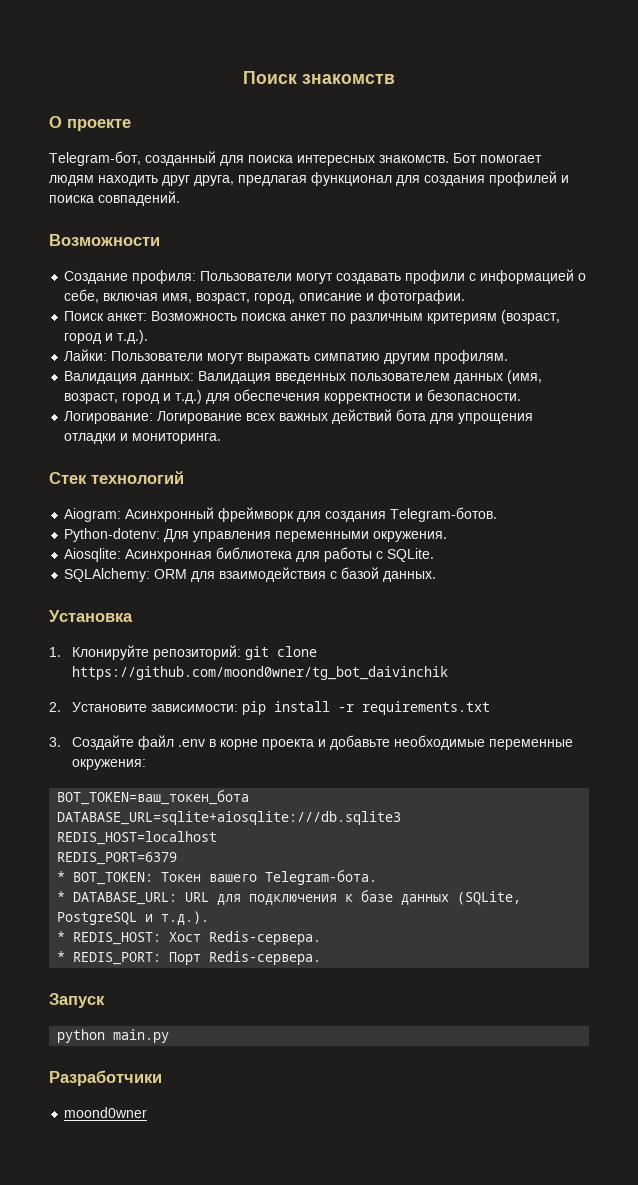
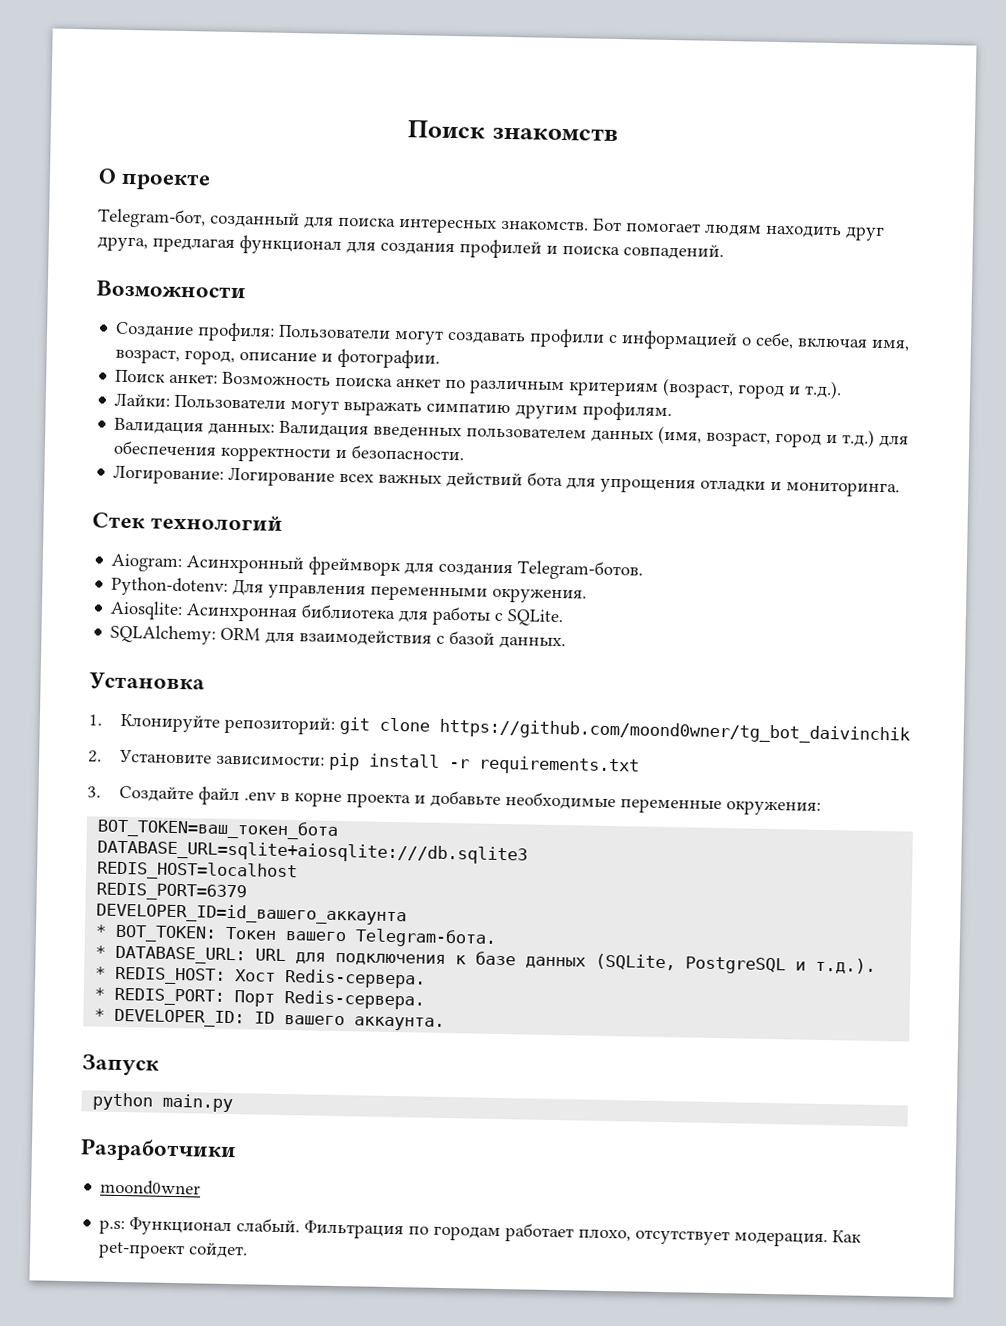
+ DEVELOPER_ID=id_вашего_аккаунта
+ * DEVELOPER_ID: ID вашего аккаунта.
+ p.s: Функционал слабый. Фильтрация по городам работает плохо, отсутствует модерация. Как pet-проект сойдет.

